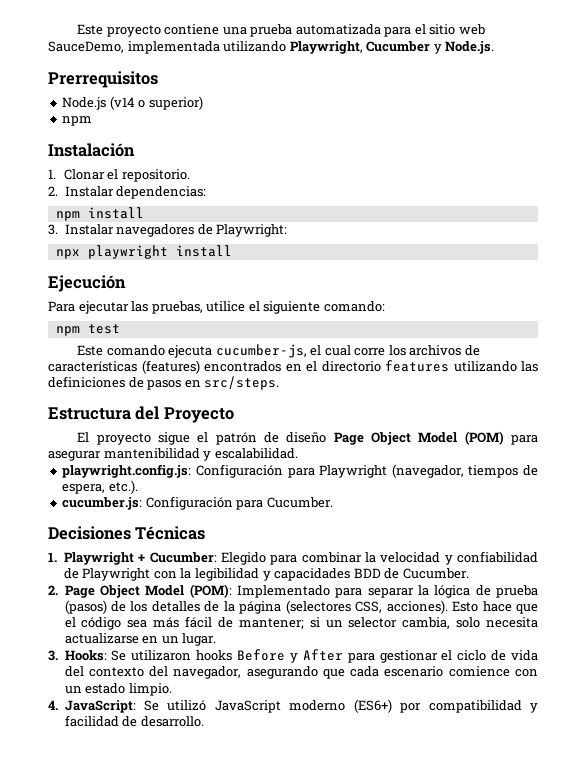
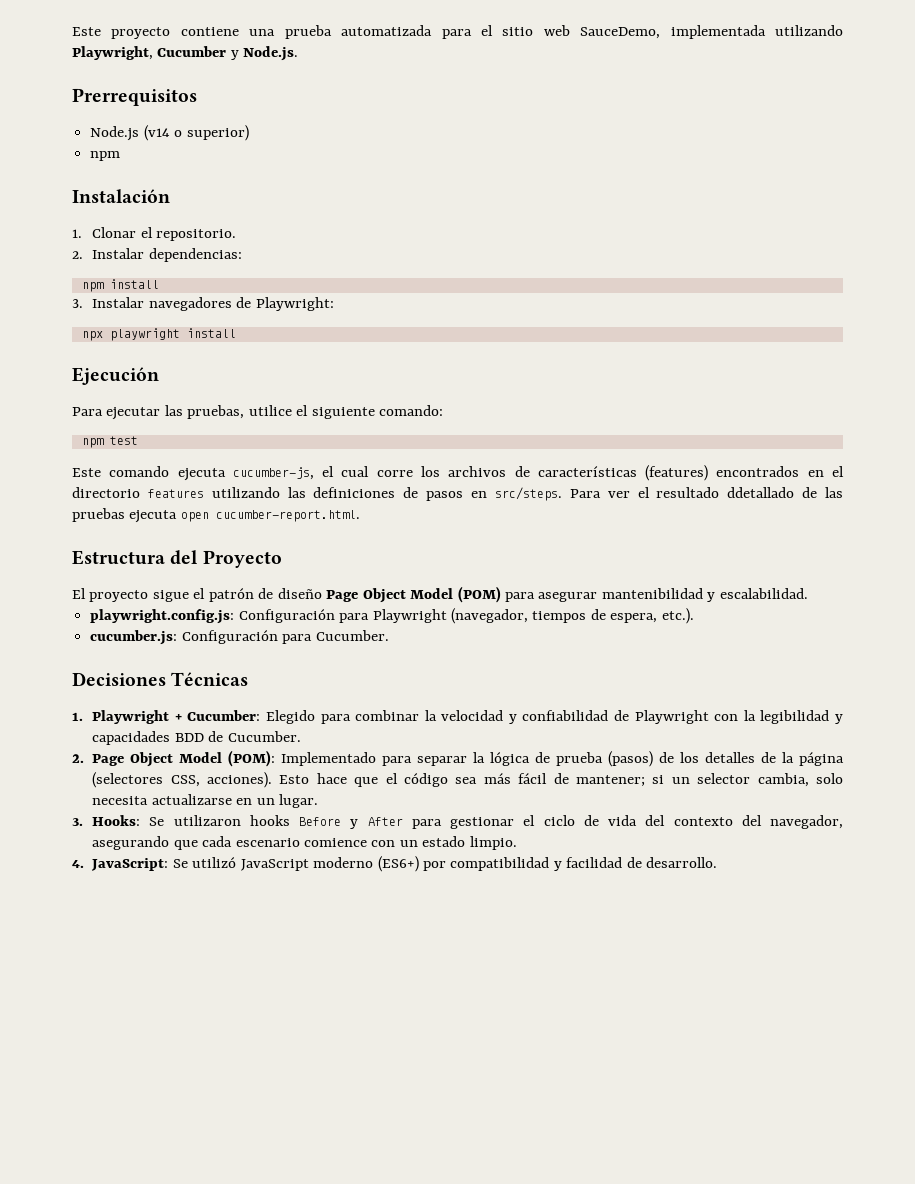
+ Para ver el resultado ddetallado de las pruebas ejecuta open cucumber-report.html.

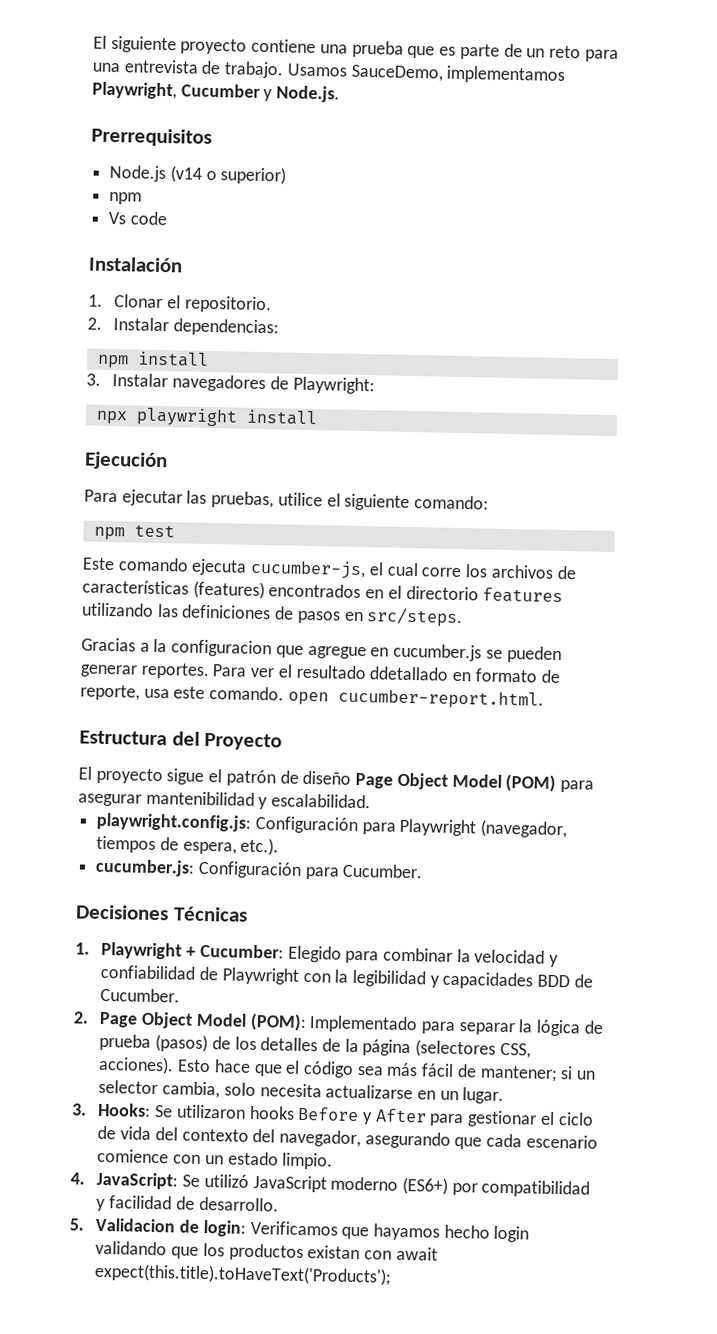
- Este proyecto contiene una prueba automatizada para el sitio web SauceDemo, implementada utilizando Playwright, Cucumber y Node.js.
+ El siguiente proyecto contiene una prueba que es parte de un reto para una entrevista de trabajo. Usamos SauceDemo, implementamos Playwright, Cucumber y Node.js.
+ Vs code
- Este comando ejecuta cucumber-js, el cual corre los archivos de características (features) encontrados en el directorio features utilizando las definiciones de pasos en src/steps. Para ver el resultado ddetallado de las pruebas ejecuta open cucumber-report.html.
+ Este comando ejecuta cucumber-js, el cual corre los archivos de características (features) encontrados en el directorio features utilizando las definiciones de pasos en src/steps.
+ Gracias a la configuracion que agregue en cucumber.js se pueden generar reportes. Para ver el resultado ddetallado en formato de reporte, usa este comando. open cucumber-report.html.
+ 5. Validacion de login: Verificamos que hayamos hecho login validando que los productos existan con await expect(this.title).toHaveText('Products');

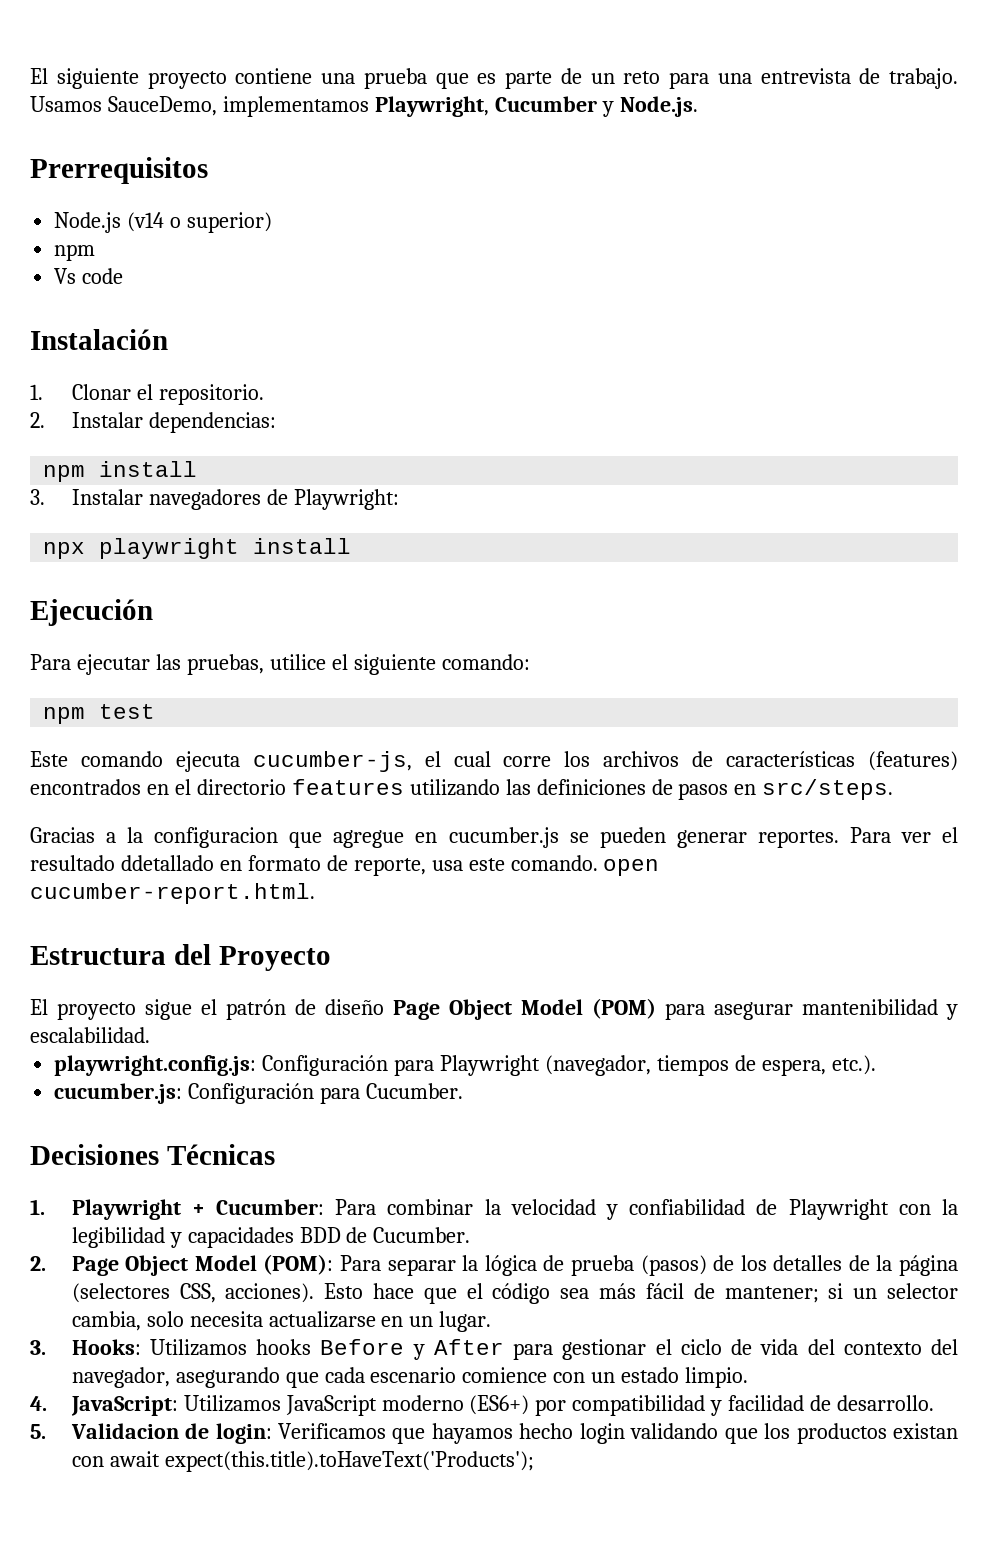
- 1. Playwright + Cucumber: Elegido para combinar la velocidad y confiabilidad de Playwright con la legibilidad y capacidades BDD de Cucumber.
+ 1. Playwright + Cucumber: Para combinar la velocidad y confiabilidad de Playwright con la legibilidad y capacidades BDD de Cucumber.
- 2. Page Object Model (POM): Implementado para separar la lógica de prueba (pasos) de los detalles de la página (selectores CSS, acciones).
+ 2. Page Object Model (POM): Para separar la lógica de prueba (pasos) de los detalles de la página (selectores CSS, acciones).
- 3. Hooks: Se utilizaron hooks Before y After para gestionar el ciclo de vida del contexto del navegador, asegurando que cada escenario comience con un estado limpio.
+ 3. Hooks: Utilizamos hooks Before y After para gestionar el ciclo de vida del contexto del navegador, asegurando que cada escenario comience con un estado limpio.
- 4. JavaScript: Se utilizó JavaScript moderno (ES6+) por compatibilidad y facilidad de desarrollo.
+ 4. JavaScript: Utilizamos JavaScript moderno (ES6+) por compatibilidad y facilidad de desarrollo.

